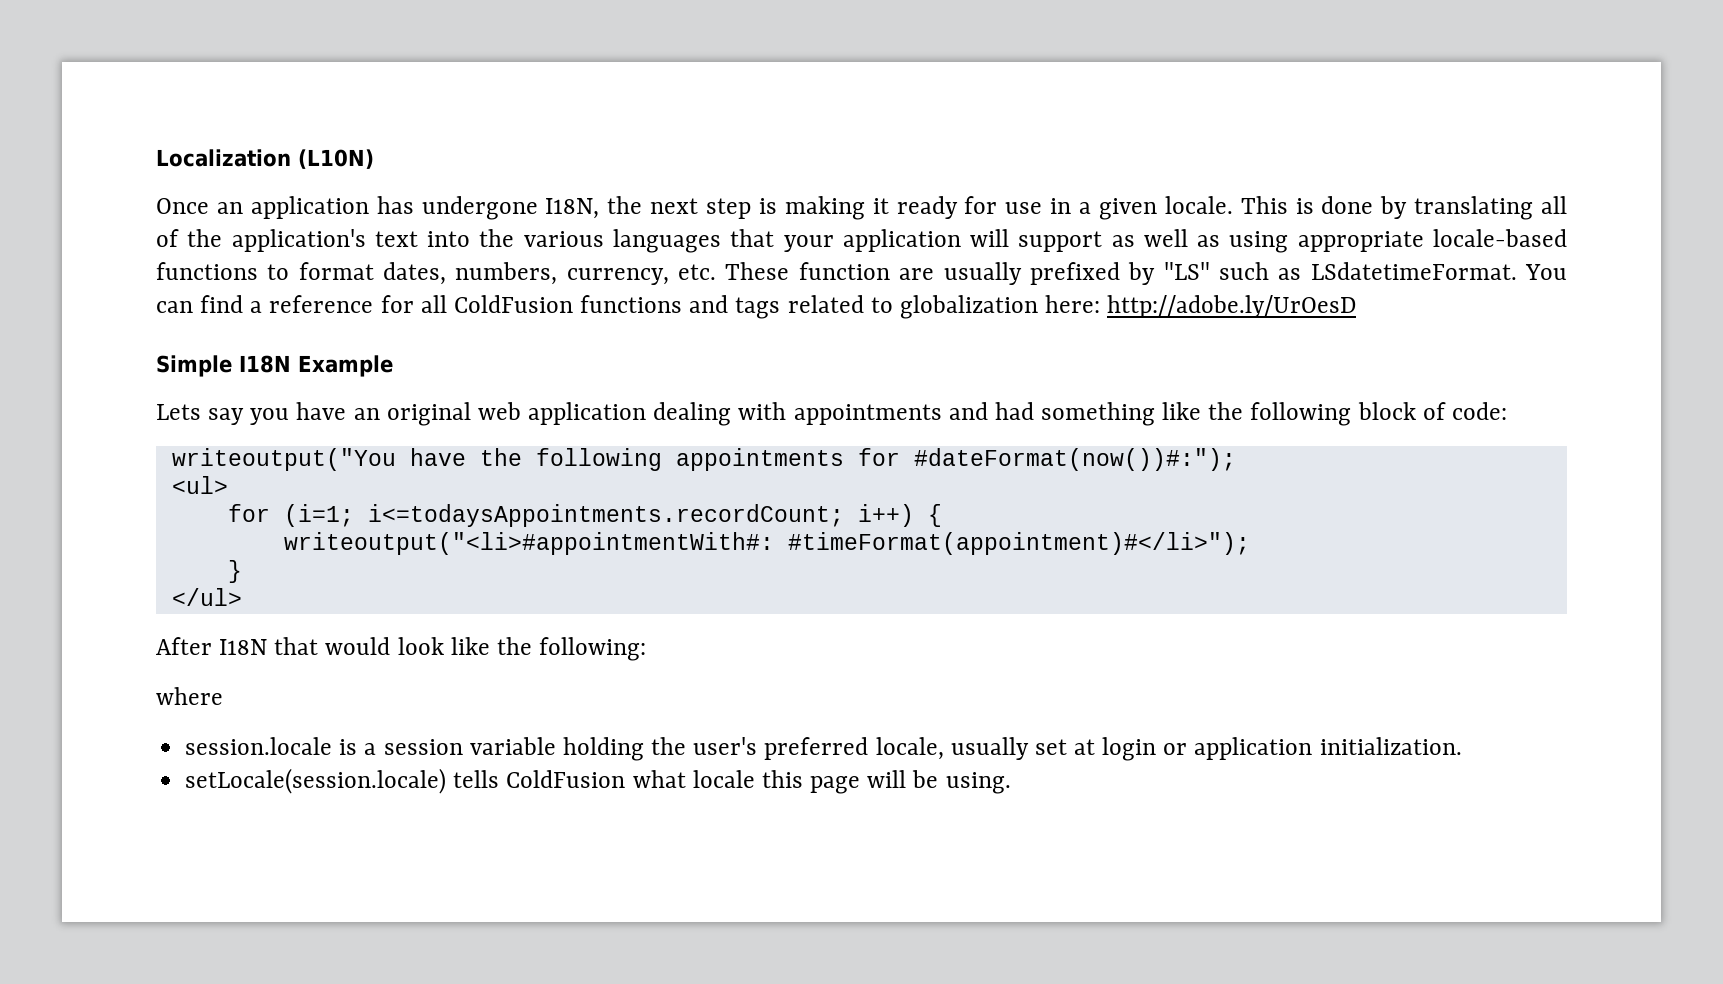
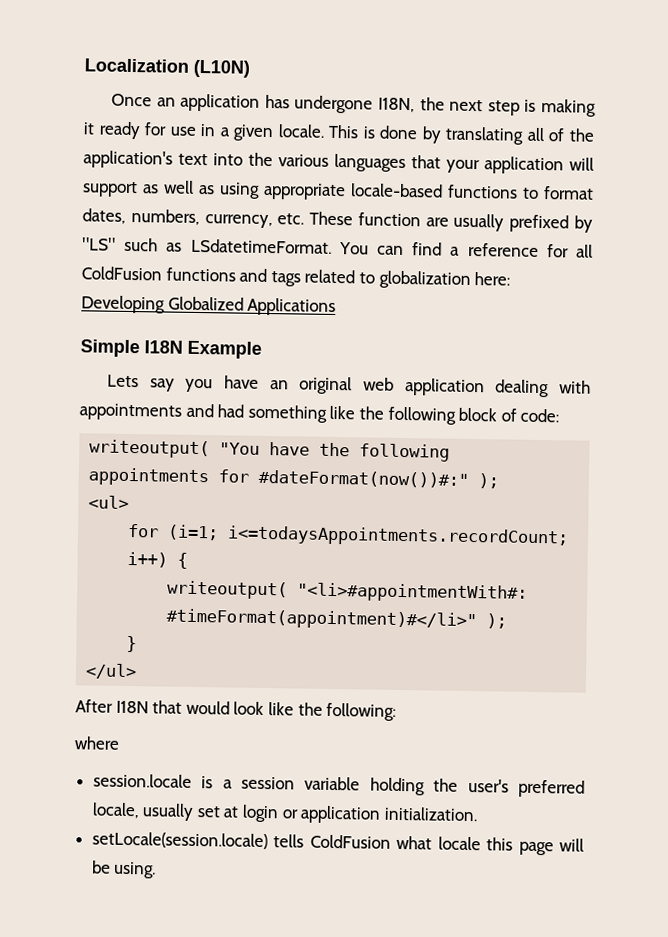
- You can find a reference for all ColdFusion functions and tags related to globalization here: http://adobe.ly/UrOesD
+ You can find a reference for all ColdFusion functions and tags related to globalization here: Developing Globalized Applications
- writeoutput("You have the following appointments for #dateFormat(now())#:");
+ writeoutput( "You have the following appointments for #dateFormat(now())#:" );
- writeoutput("<li>#appointmentWith#: #timeFormat(appointment)#</li>");
+ writeoutput( "<li>#appointmentWith#: #timeFormat(appointment)#</li>" );

